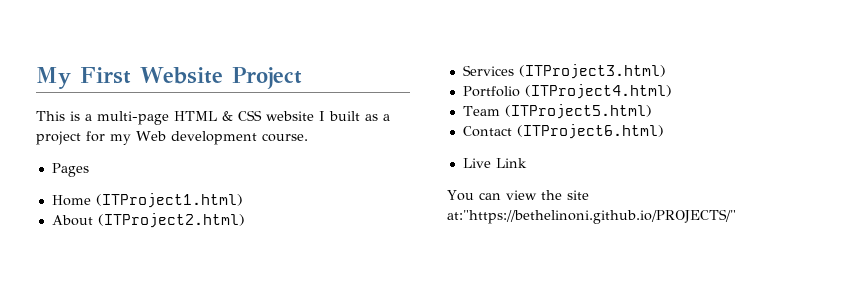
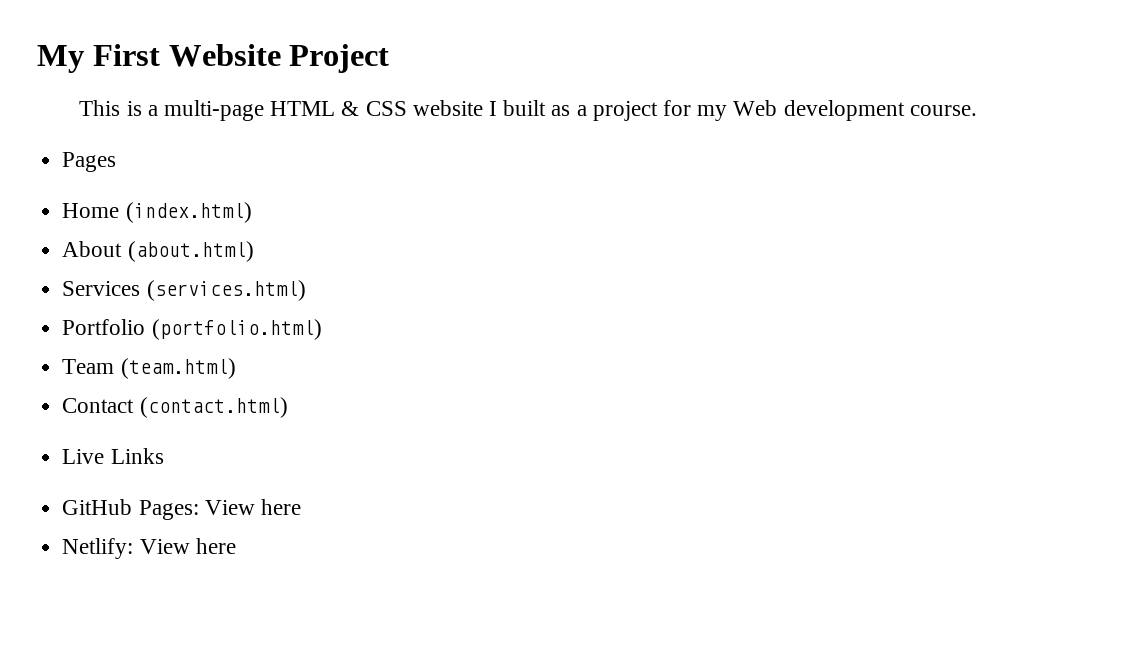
- Home (ITProject1.html)
+ Home (index.html)
- About (ITProject2.html)
+ About (about.html)
- Services (ITProject3.html)
+ Services (services.html)
- Portfolio (ITProject4.html)
+ Portfolio (portfolio.html)
- Team (ITProject5.html)
+ Team (team.html)
- Contact (ITProject6.html)
+ Contact (contact.html)
- Live Link
- You can view the site at:"https://bethelinoni.github.io/PROJECTS/"
+ Live Links
+ GitHub Pages: View here
+ Netlify: View here

